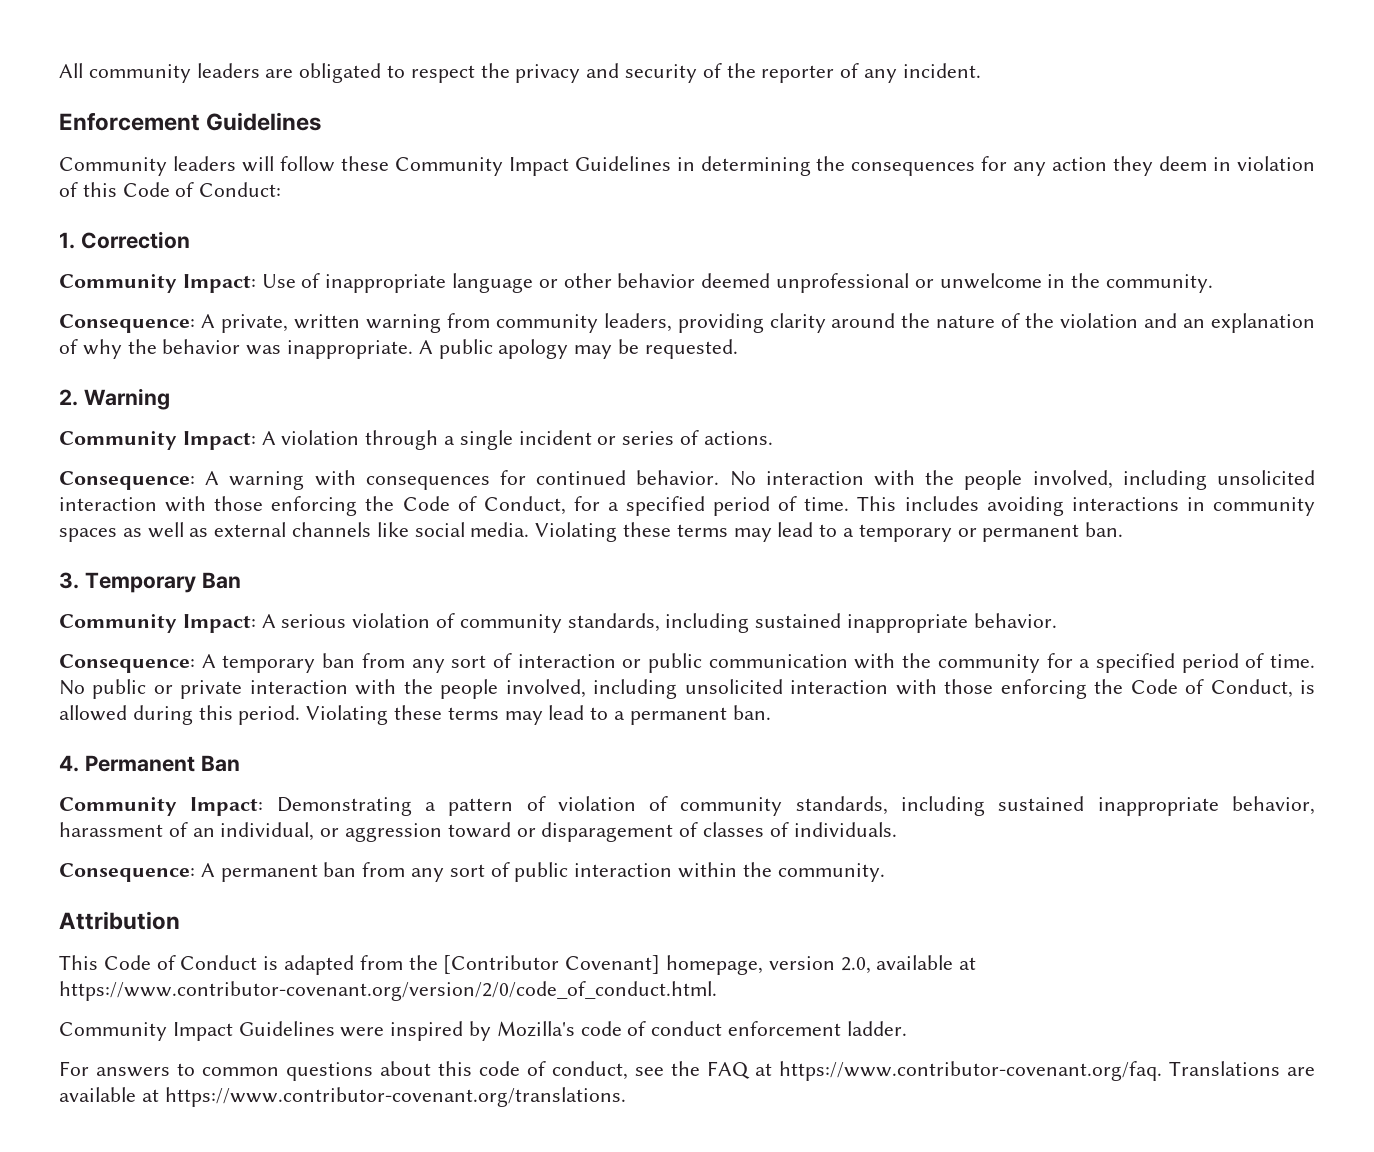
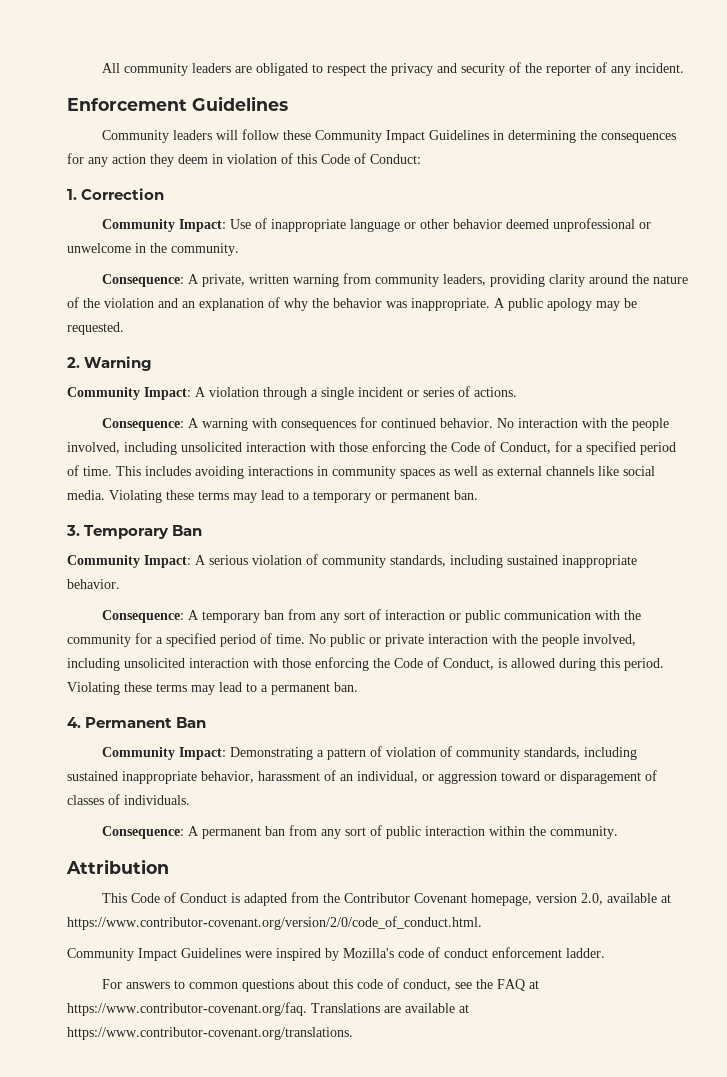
- This Code of Conduct is adapted from the [Contributor Covenant] homepage, version 2.0, available at https://www.contributor-covenant.org/version/2/0/code_of_conduct.html.
+ This Code of Conduct is adapted from the Contributor Covenant homepage, version 2.0, available at https://www.contributor-covenant.org/version/2/0/code_of_conduct.html.

